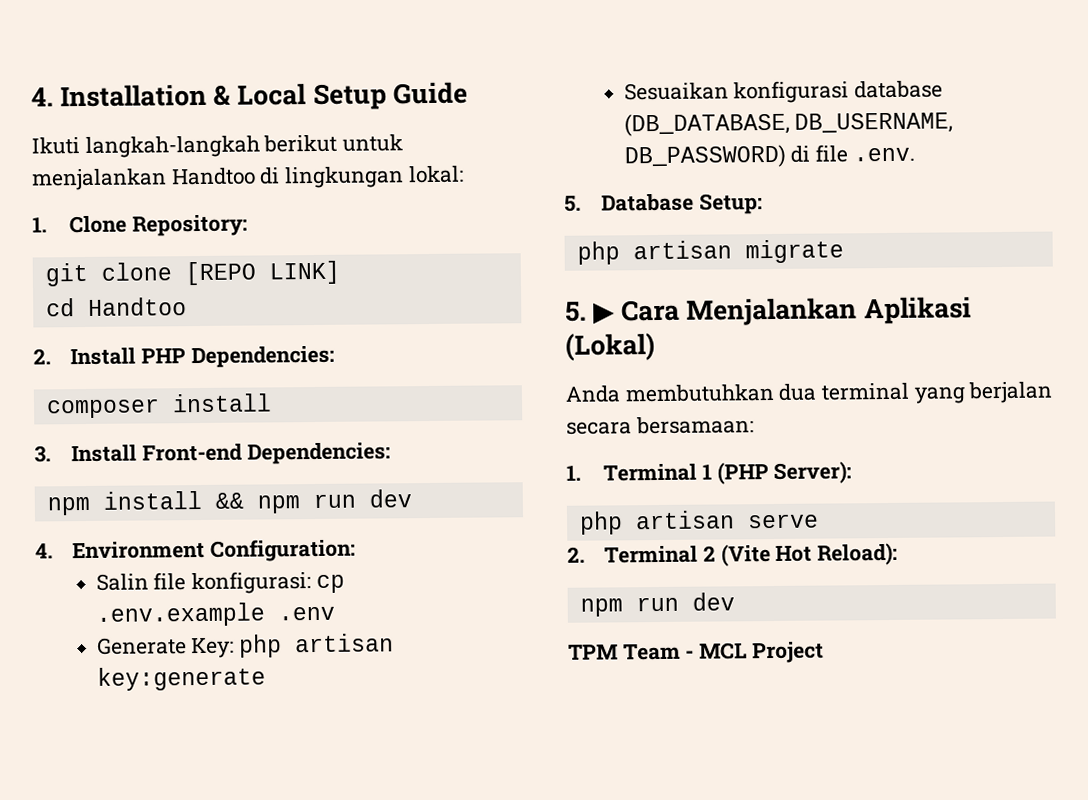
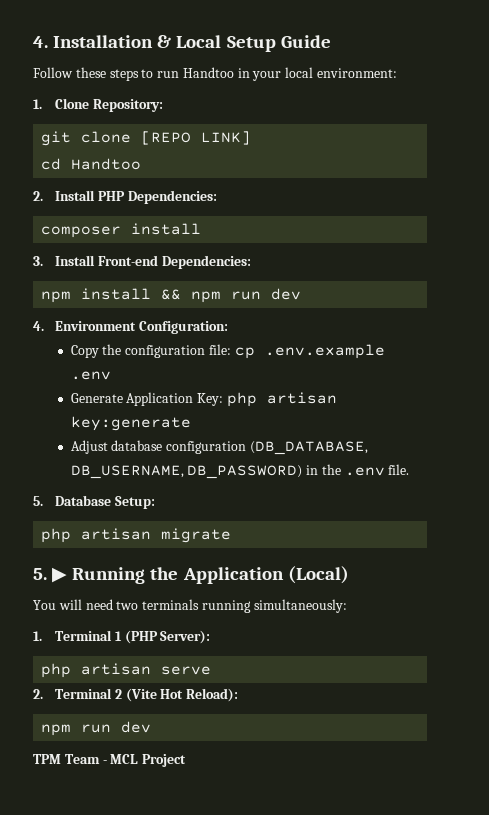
- Ikuti langkah-langkah berikut untuk menjalankan Handtoo di lingkungan lokal:
+ Follow these steps to run Handtoo in your local environment:
- Salin file konfigurasi: cp .env.example .env
+ Copy the configuration file: cp .env.example .env
- Generate Key: php artisan key:generate
+ Generate Application Key: php artisan key:generate
- Sesuaikan konfigurasi database (DB_DATABASE, DB_USERNAME, DB_PASSWORD) di file .env.
+ Adjust database configuration (DB_DATABASE, DB_USERNAME, DB_PASSWORD) in the .env file.
- 5. ▶ Cara Menjalankan Aplikasi (Lokal)
- Anda membutuhkan dua terminal yang berjalan secara bersamaan:
+ 5. ▶ Running the Application (Local)
+ You will need two terminals running simultaneously:

